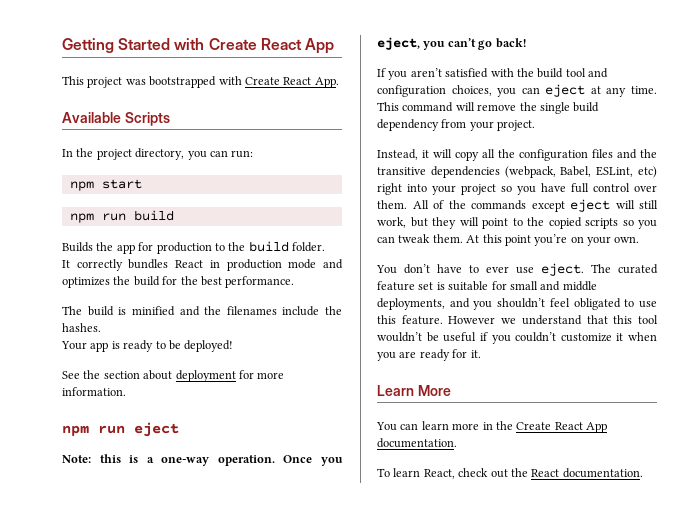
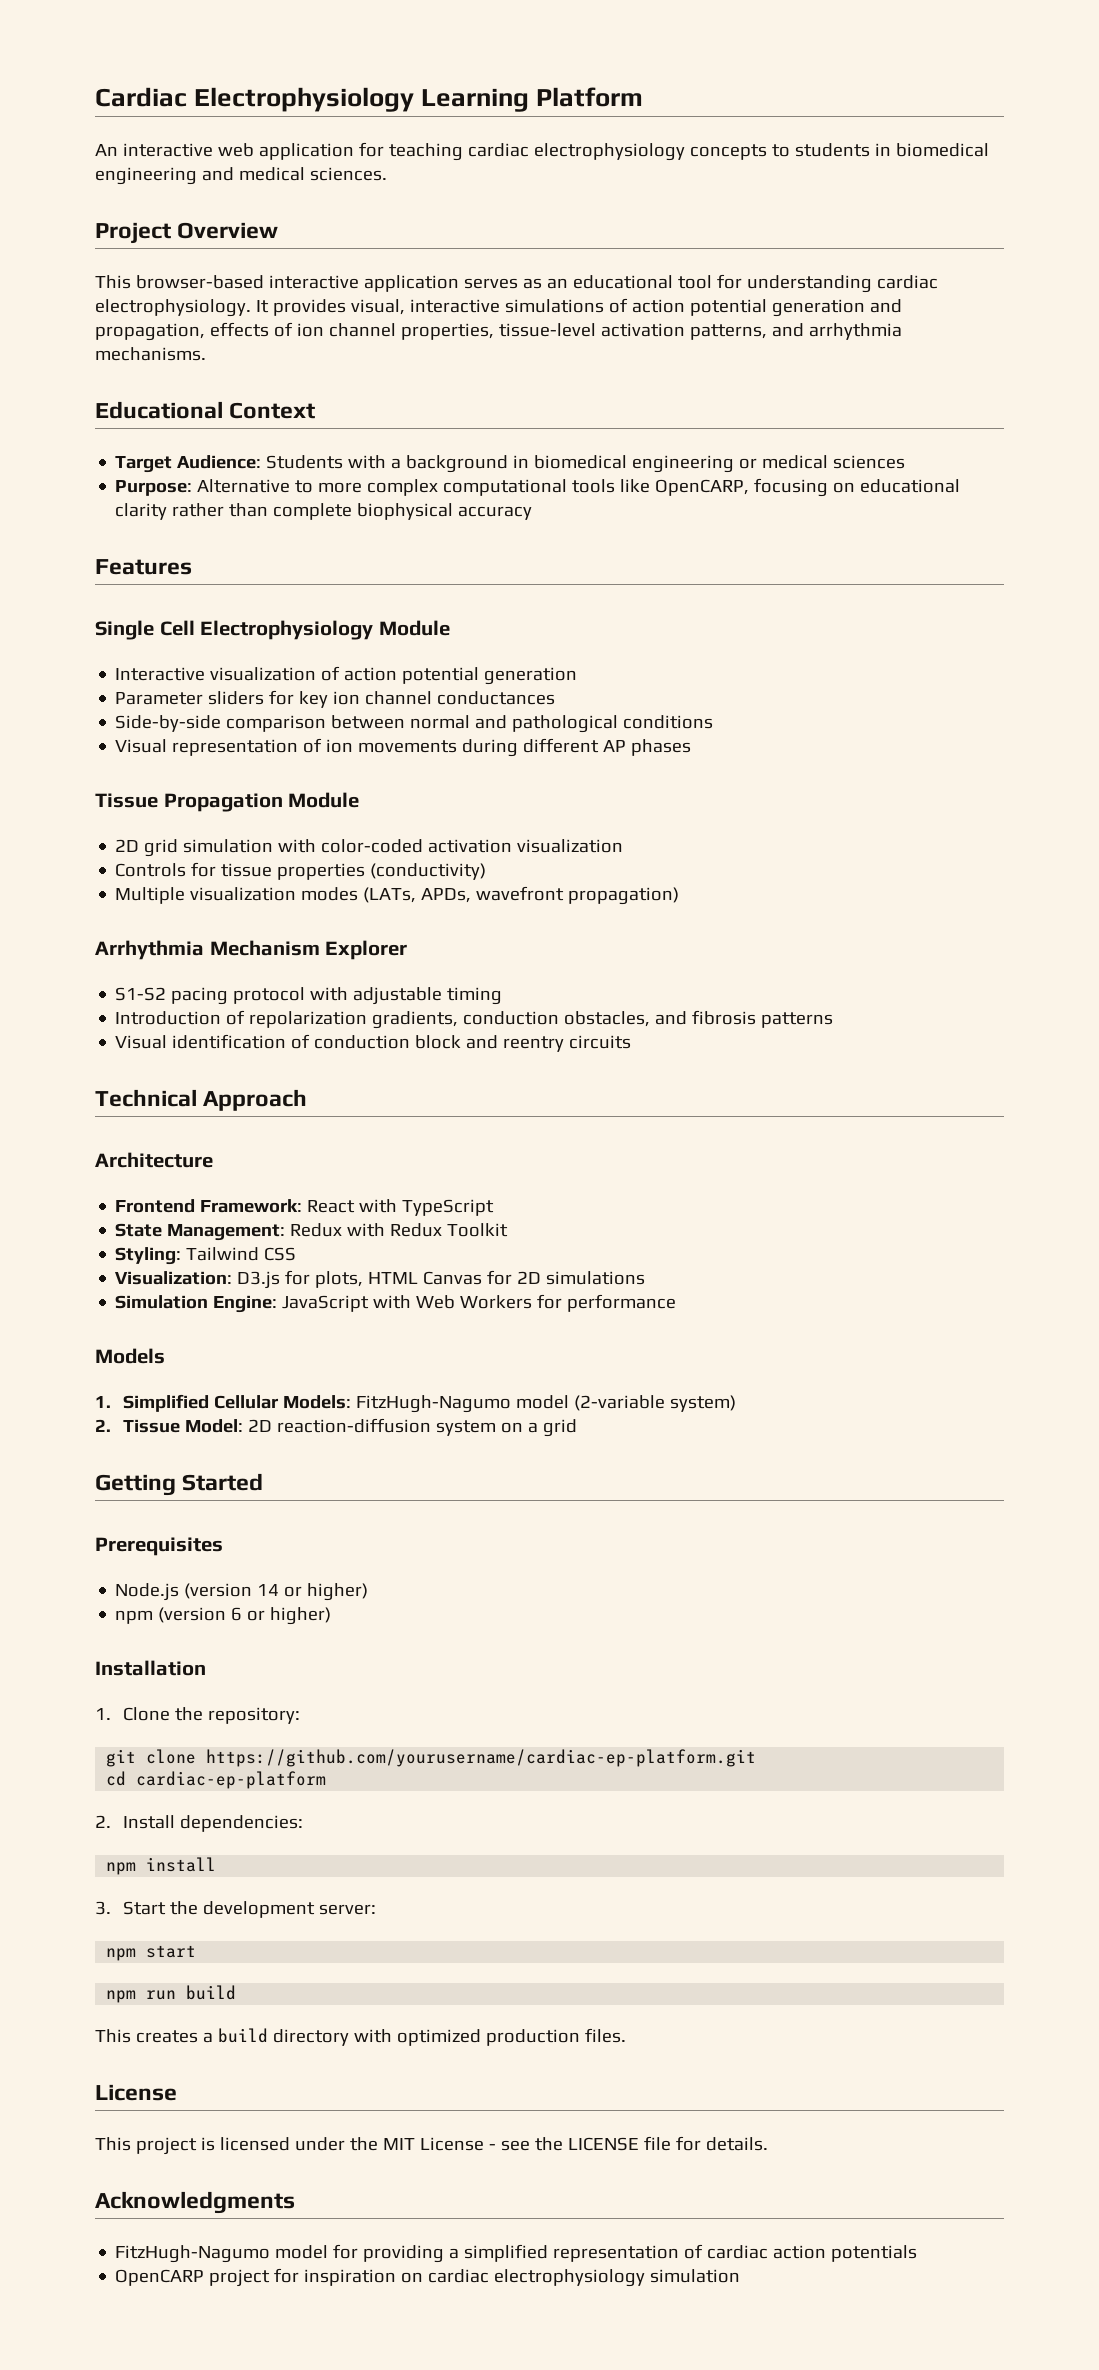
- Getting Started with Create React App
- This project was bootstrapped with Create React App.
- Available Scripts
- In the project directory, you can run:
+ Cardiac Electrophysiology Learning Platform
+ An interactive web application for teaching cardiac electrophysiology concepts to students in biomedical engineering and medical sciences.
+ Project Overview
+ This browser-based interactive application serves as an educational tool for understanding cardiac electrophysiology. It provides visual, interactive simulations of action potential generation and propagation, effects of ion channel properties, tissue-level activation patterns, and arrhythmia mechanisms.
+ Educational Context
+ Target Audience: Students with a background in biomedical engineering or medical sciences
+ Purpose: Alternative to more complex computational tools like OpenCARP, focusing on educational clarity rather than complete biophysical accuracy
+ Features
+ Single Cell Electrophysiology Module
+ Interactive visualization of action potential generation
+ Parameter sliders for key ion channel conductances
+ Side-by-side comparison between normal and pathological conditions
+ Visual representation of ion movements during different AP phases
+ Tissue Propagation Module
+ 2D grid simulation with color-coded activation visualization
+ Controls for tissue properties (conductivity)
+ Multiple visualization modes (LATs, APDs, wavefront propagation)
+ Arrhythmia Mechanism Explorer
+ S1-S2 pacing protocol with adjustable timing
+ Introduction of repolarization gradients, conduction obstacles, and fibrosis patterns
+ Visual identification of conduction block and reentry circuits
+ Technical Approach
+ Architecture
+ Frontend Framework: React with TypeScript
+ State Management: Redux with Redux Toolkit
+ Styling: Tailwind CSS
+ Visualization: D3.js for plots, HTML Canvas for 2D simulations
+ Simulation Engine: JavaScript with Web Workers for performance
+ Models
+ 1. Simplified Cellular Models: FitzHugh-Nagumo model (2-variable system)
+ 2. Tissue Model: 2D reaction-diffusion system on a grid
+ Getting Started
+ Prerequisites
+ Node.js (version 14 or higher)
+ npm (version 6 or higher)
+ Installation
+ 1. Clone the repository:
+ git clone https://github.com/yourusername/cardiac-ep-platform.git
+ cd cardiac-ep-platform
+ 2. Install dependencies:
+ npm install
+ 3. Start the development server:
- Builds the app for production to the build folder.
- It correctly bundles React in production mode and optimizes the build for the best performance.
- The build is minified and the filenames include the hashes.
- Your app is ready to be deployed!
- See the section about deployment for more information.
- npm run eject
- Note: this is a one-way operation. Once you eject, you can’t go back!
- If you aren’t satisfied with the build tool and configuration choices, you can eject at any time. This command will remove the single build dependency from your project.
- Instead, it will copy all the configuration files and the transitive dependencies (webpack, Babel, ESLint, etc) right into your project so you have full control over them. All of the commands except eject will still work, but they will point to the copied scripts so you can tweak them. At this point you’re on your own.
- You don’t have to ever use eject. The curated feature set is suitable for small and middle deployments, and you shouldn’t feel obligated to use this feature. However we understand that this tool wouldn’t be useful if you couldn’t customize it when you are ready for it.
- Learn More
- You can learn more in the Create React App documentation.
- To learn React, check out the React documentation.
+ This creates a build directory with optimized production files.
+ License
+ This project is licensed under the MIT License - see the LICENSE file for details.
+ Acknowledgments
+ FitzHugh-Nagumo model for providing a simplified representation of cardiac action potentials
+ OpenCARP project for inspiration on cardiac electrophysiology simulation

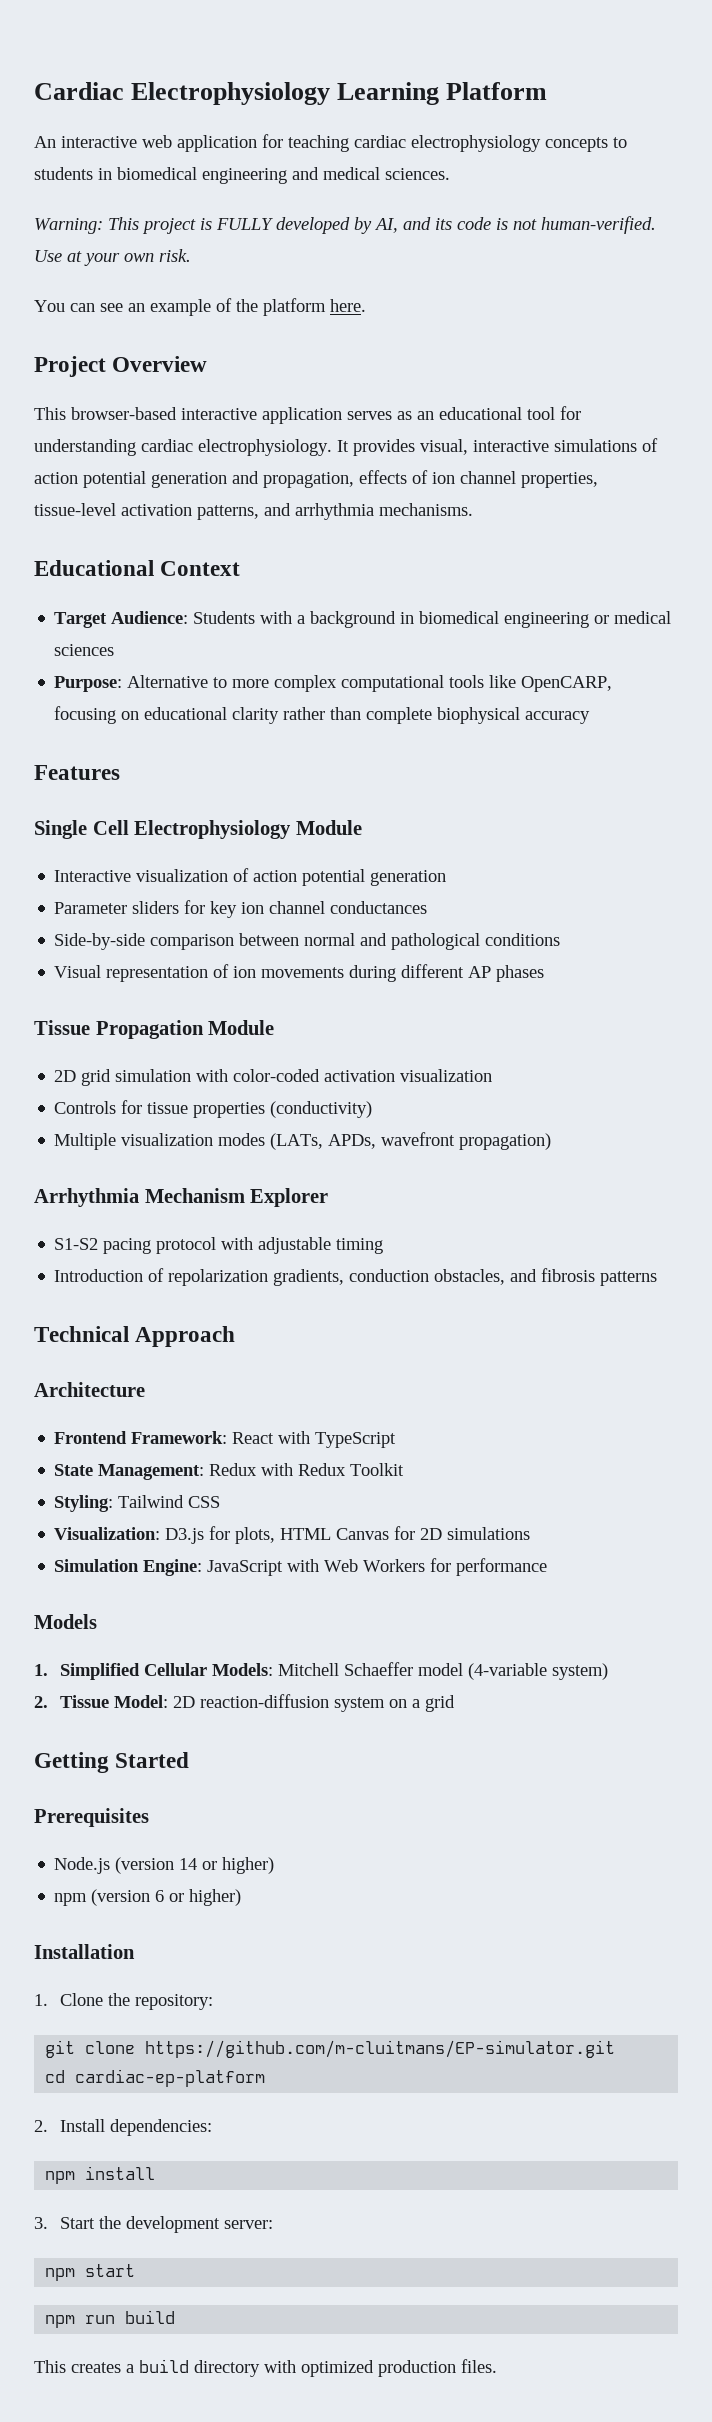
+ Warning: This project is FULLY developed by AI, and its code is not human-verified. Use at your own risk.
+ You can see an example of the platform here.
- Visual identification of conduction block and reentry circuits
- 1. Simplified Cellular Models: FitzHugh-Nagumo model (2-variable system)
+ 1. Simplified Cellular Models: Mitchell Schaeffer model (4-variable system)
- git clone https://github.com/yourusername/cardiac-ep-platform.git
+ git clone https://github.com/m-cluitmans/EP-simulator.git
  This creates a build directory with optimized production files.
- License
- This project is licensed under the MIT License - see the LICENSE file for details.
- Acknowledgments
- FitzHugh-Nagumo model for providing a simplified representation of cardiac action potentials
- OpenCARP project for inspiration on cardiac electrophysiology simulation

